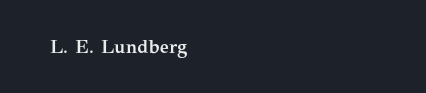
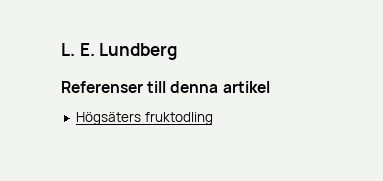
+ Referenser till denna artikel
+ Högsäters fruktodling

